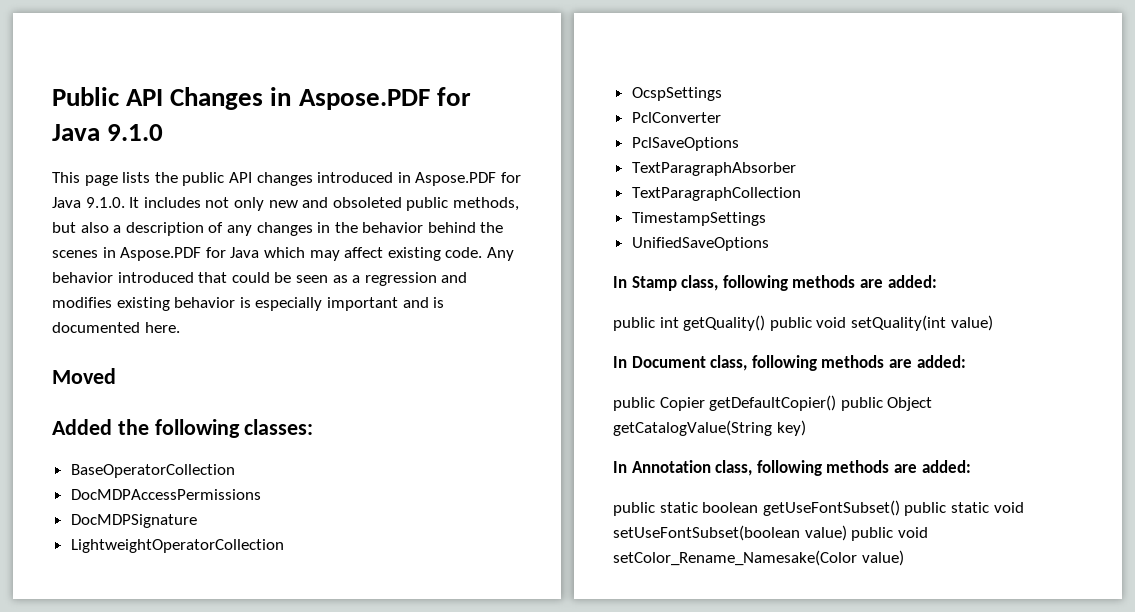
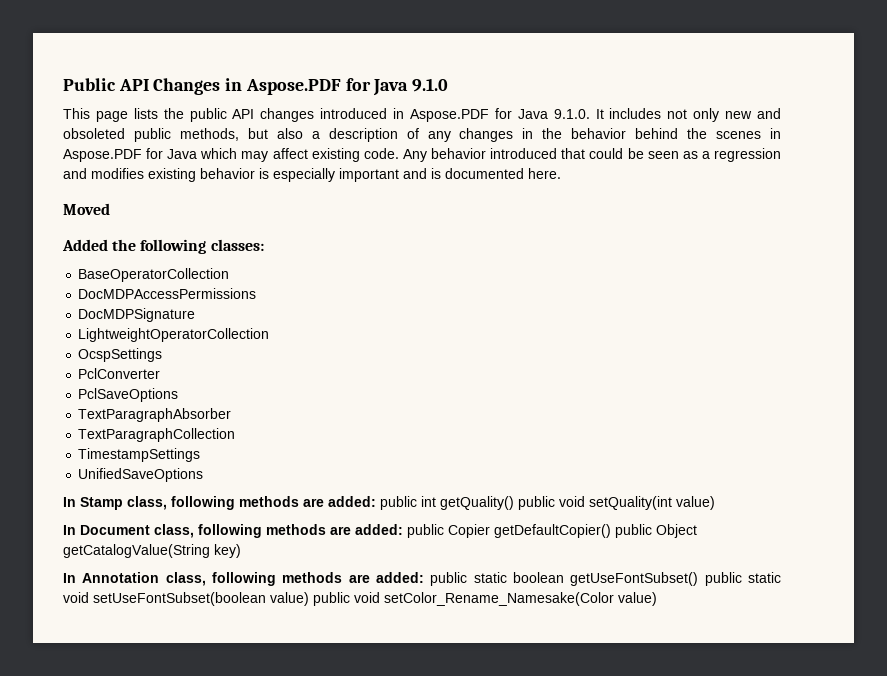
- In Stamp class, following methods are added:
- public int getQuality() public void setQuality(int value)
+ In Stamp class, following methods are added: public int getQuality() public void setQuality(int value)
- In Document class, following methods are added:
- public Copier getDefaultCopier() public Object getCatalogValue(String key)
+ In Document class, following methods are added: public Copier getDefaultCopier() public Object getCatalogValue(String key)
- In Annotation class, following methods are added:
- public static boolean getUseFontSubset() public static void setUseFontSubset(boolean value) public void setColor_Rename_Namesake(Color value)
+ In Annotation class, following methods are added: public static boolean getUseFontSubset() public static void setUseFontSubset(boolean value) public void setColor_Rename_Namesake(Color value)

